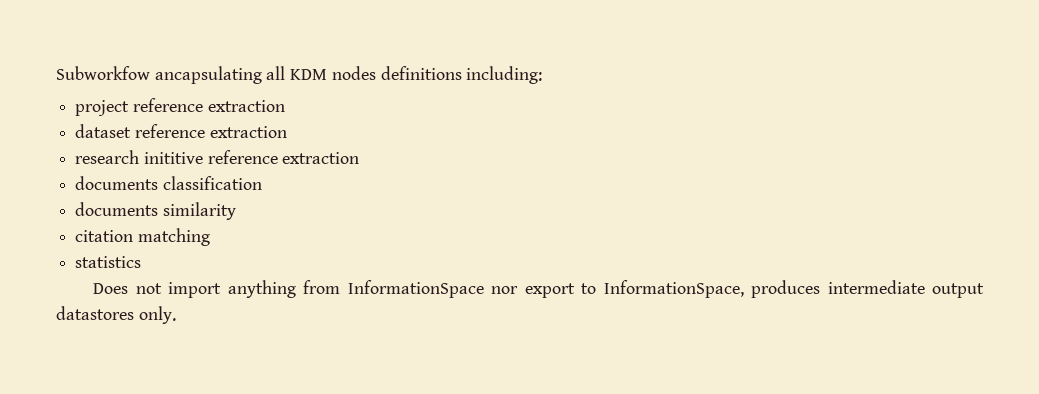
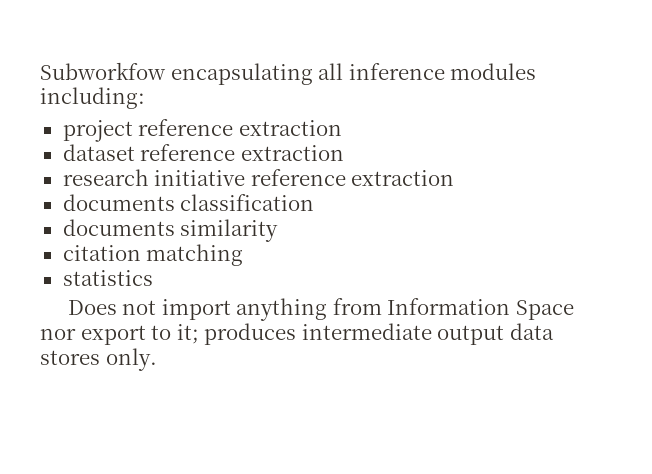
- Subworkfow ancapsulating all KDM nodes definitions including:
+ Subworkfow encapsulating all inference modules including:
- research inititive reference extraction
+ research initiative reference extraction
- Does not import anything from InformationSpace nor export to InformationSpace, produces intermediate output datastores only.
+ Does not import anything from Information Space nor export to it; produces intermediate output data stores only.

